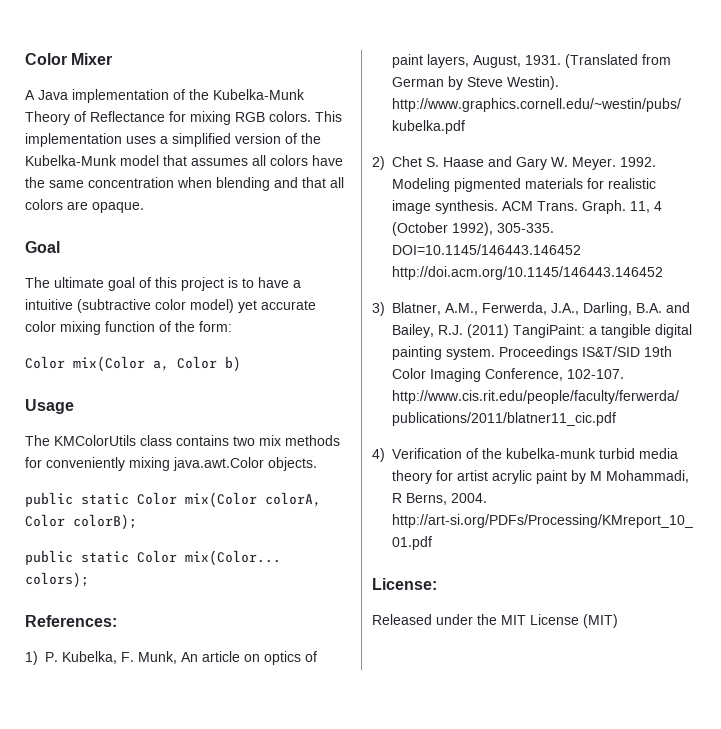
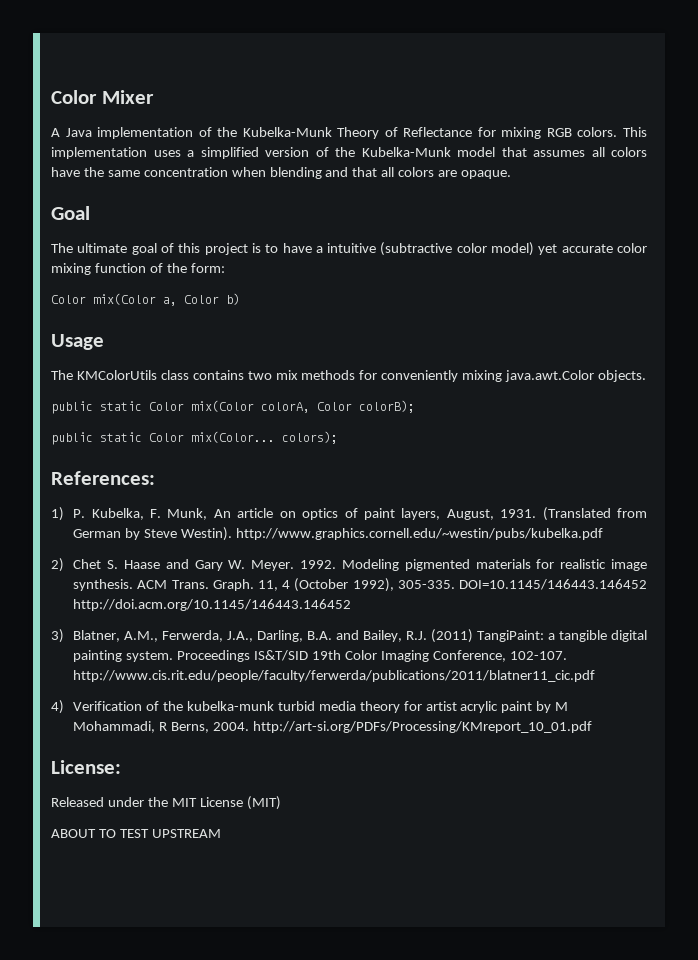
+ ABOUT TO TEST UPSTREAM

